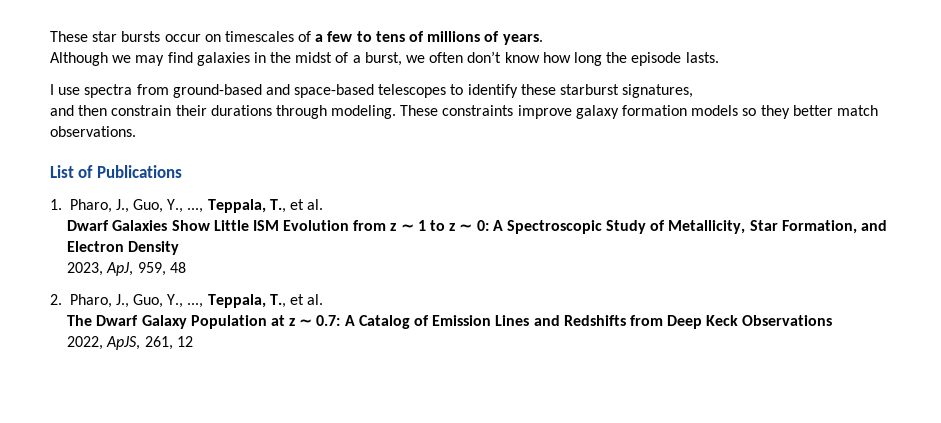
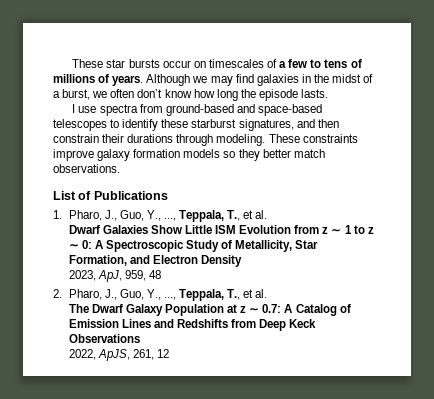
- These star bursts occur on timescales of a few to tens of millions of years.
- Although we may find galaxies in the midst of a burst, we often don’t know how long the episode lasts.
+ These star bursts occur on timescales of a few to tens of millions of years. Although we may find galaxies in the midst of a burst, we often don’t know how long the episode lasts.
- I use spectra from ground-based and space-based telescopes to identify these starburst signatures,
- and then constrain their durations through modeling.
+ I use spectra from ground-based and space-based telescopes to identify these starburst signatures, and then constrain their durations through modeling.

